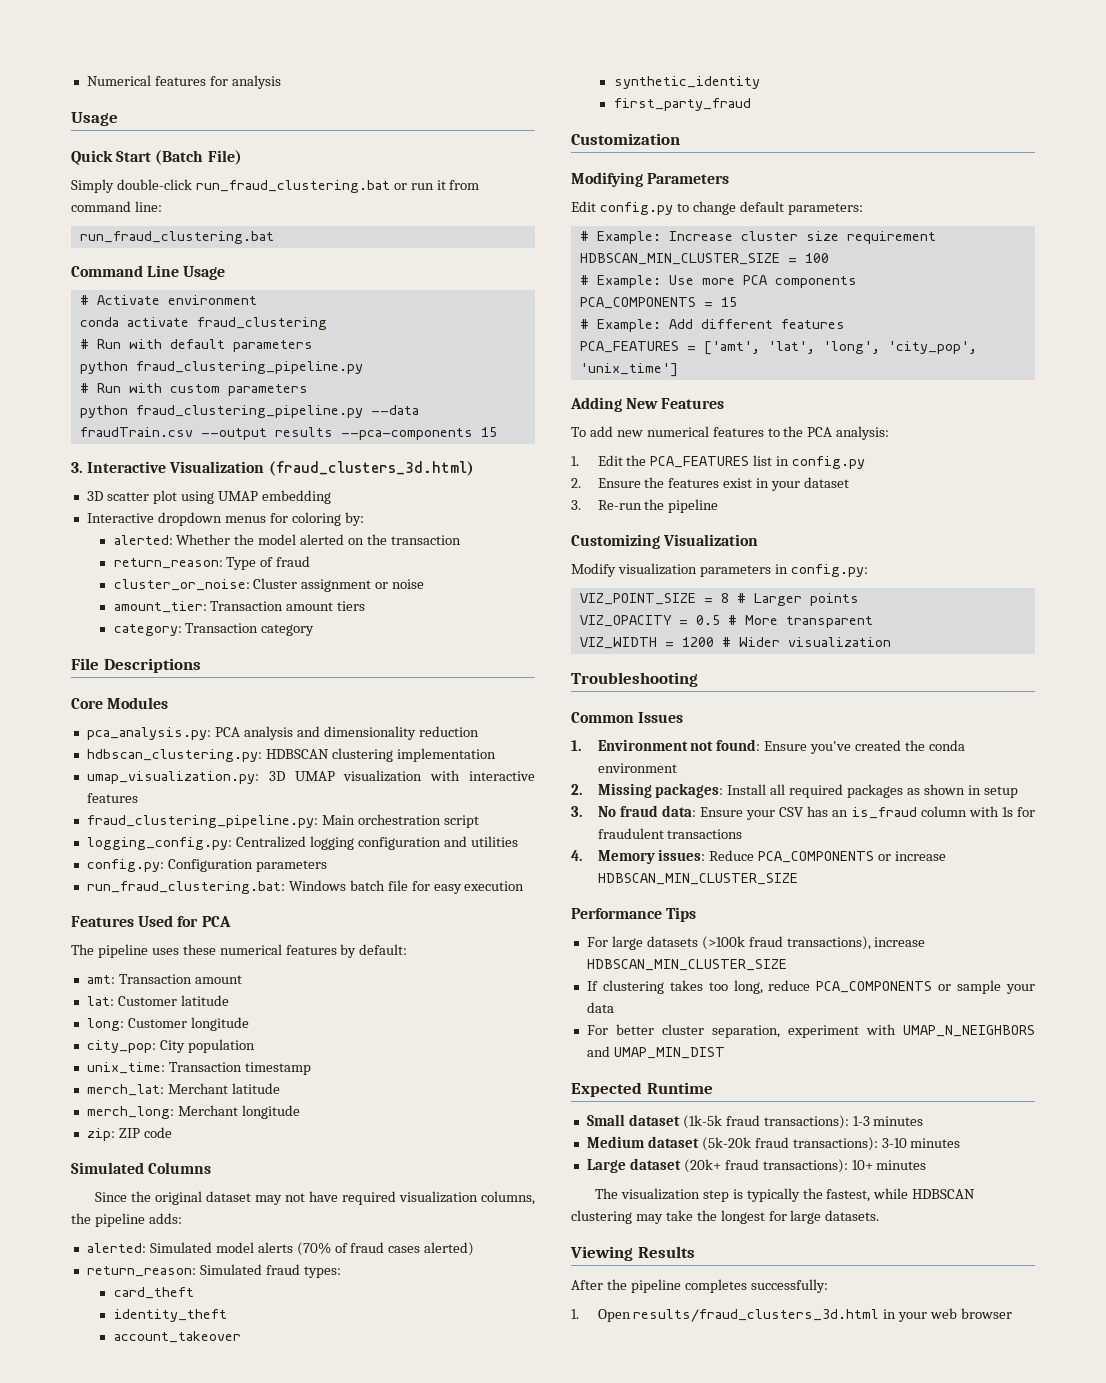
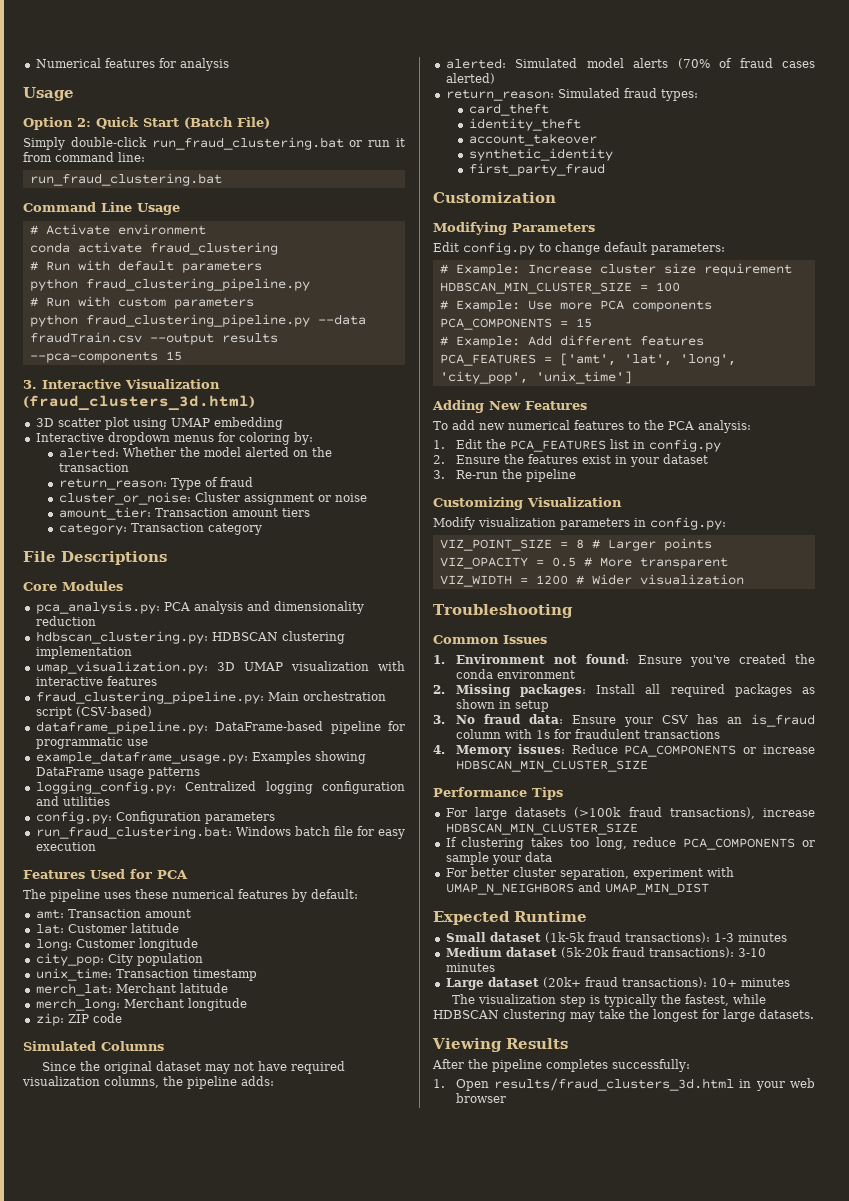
- Quick Start (Batch File)
+ Option 2: Quick Start (Batch File)
- fraud_clustering_pipeline.py: Main orchestration script
+ fraud_clustering_pipeline.py: Main orchestration script (CSV-based)
+ dataframe_pipeline.py: DataFrame-based pipeline for programmatic use
+ example_dataframe_usage.py: Examples showing DataFrame usage patterns

